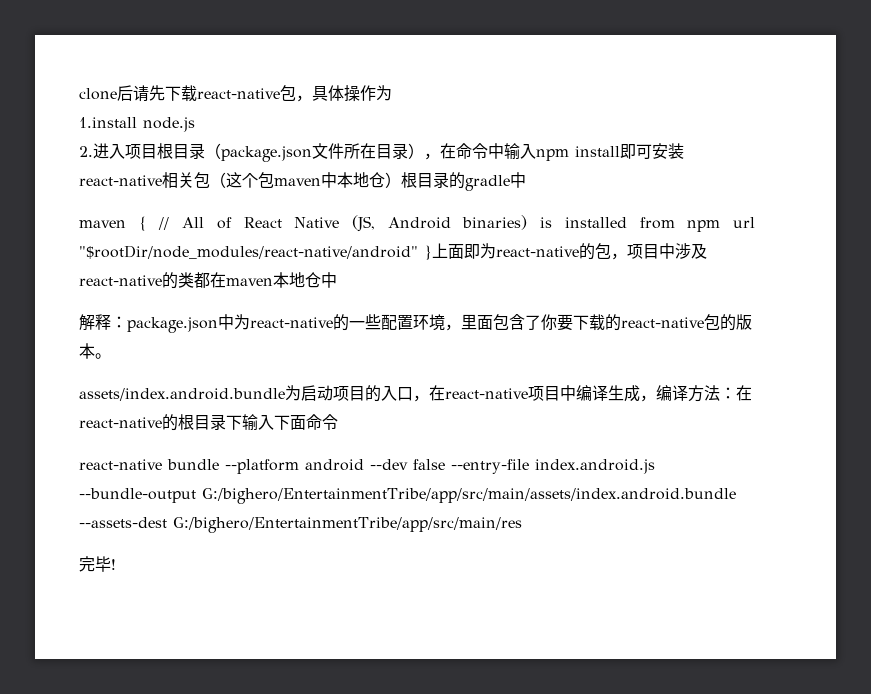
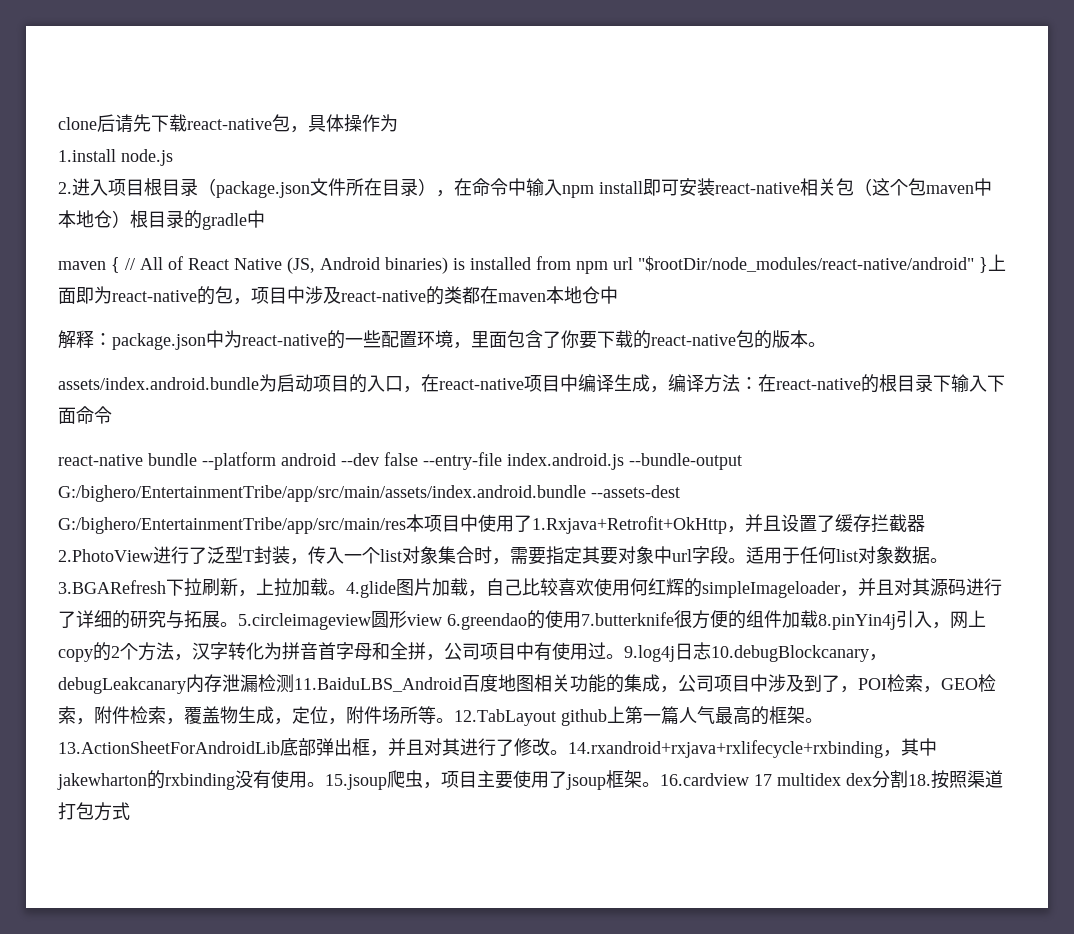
- react-native bundle --platform android --dev false --entry-file index.android.js --bundle-output G:/bighero/EntertainmentTribe/app/src/main/assets/index.android.bundle --assets-dest G:/bighero/EntertainmentTribe/app/src/main/res
- 完毕!
+ react-native bundle --platform android --dev false --entry-file index.android.js --bundle-output G:/bighero/EntertainmentTribe/app/src/main/assets/index.android.bundle --assets-dest G:/bighero/EntertainmentTribe/app/src/main/res本项目中使用了1.Rxjava+Retrofit+OkHttp，并且设置了缓存拦截器2.PhotoView进行了泛型T封装，传入一个list对象集合时，需要指定其要对象中url字段。适用于任何list对象数据。3.BGARefresh下拉刷新，上拉加载。4.glide图片加载，自己比较喜欢使用何红辉的simpleImageloader，并且对其源码进行了详细的研究与拓展。5.circleimageview圆形view 6.greendao的使用7.butterknife很方便的组件加载8.pinYin4j引入，网上copy的2个方法，汉字转化为拼音首字母和全拼，公司项目中有使用过。9.log4j日志10.debugBlockcanary，debugLeakcanary内存泄漏检测11.BaiduLBS_Android百度地图相关功能的集成，公司项目中涉及到了，POI检索，GEO检索，附件检索，覆盖物生成，定位，附件场所等。12.TabLayout github上第一篇人气最高的框架。13.ActionSheetForAndroidLib底部弹出框，并且对其进行了修改。14.rxandroid+rxjava+rxlifecycle+rxbinding，其中jakewharton的rxbinding没有使用。15.jsoup爬虫，项目主要使用了jsoup框架。16.cardview 17 multidex dex分割18.按照渠道打包方式

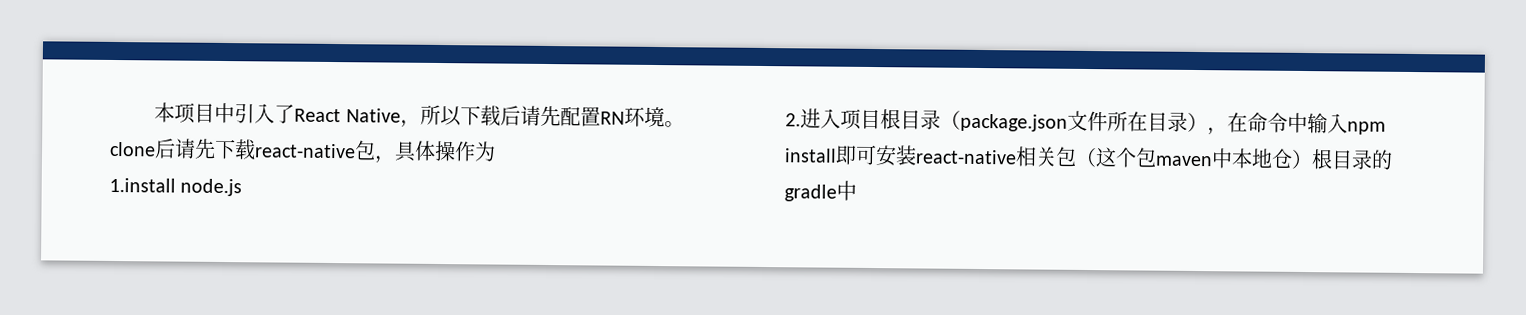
+ 本项目中引入了React Native，所以下载后请先配置RN环境。
- maven { // All of React Native (JS, Android binaries) is installed from npm url "$rootDir/node_modules/react-native/android" }上面即为react-native的包，项目中涉及react-native的类都在maven本地仓中
- 解释：package.json中为react-native的一些配置环境，里面包含了你要下载的react-native包的版本。
- assets/index.android.bundle为启动项目的入口，在react-native项目中编译生成，编译方法：在react-native的根目录下输入下面命令
- react-native bundle --platform android --dev false --entry-file index.android.js --bundle-output G:/bighero/EntertainmentTribe/app/src/main/assets/index.android.bundle --assets-dest G:/bighero/EntertainmentTribe/app/src/main/res本项目中使用了1.Rxjava+Retrofit+OkHttp，并且设置了缓存拦截器2.PhotoView进行了泛型T封装，传入一个list对象集合时，需要指定其要对象中url字段。适用于任何list对象数据。3.BGARefresh下拉刷新，上拉加载。4.glide图片加载，自己比较喜欢使用何红辉的simpleImageloader，并且对其源码进行了详细的研究与拓展。5.circleimageview圆形view 6.greendao的使用7.butterknife很方便的组件加载8.pinYin4j引入，网上copy的2个方法，汉字转化为拼音首字母和全拼，公司项目中有使用过。9.log4j日志10.debugBlockcanary，debugLeakcanary内存泄漏检测11.BaiduLBS_Android百度地图相关功能的集成，公司项目中涉及到了，POI检索，GEO检索，附件检索，覆盖物生成，定位，附件场所等。12.TabLayout github上第一篇人气最高的框架。13.ActionSheetForAndroidLib底部弹出框，并且对其进行了修改。14.rxandroid+rxjava+rxlifecycle+rxbinding，其中jakewharton的rxbinding没有使用。15.jsoup爬虫，项目主要使用了jsoup框架。16.cardview 17 multidex dex分割18.按照渠道打包方式

